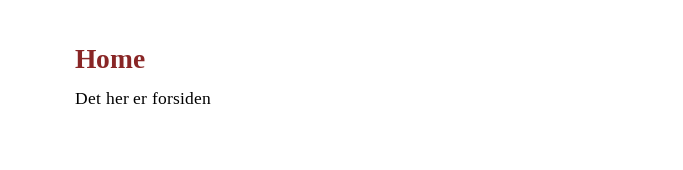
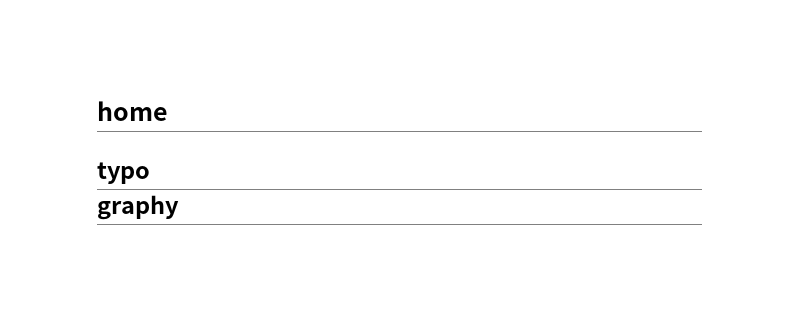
- Home
- Det her er forsiden
+ home
+ typo
+ graphy

